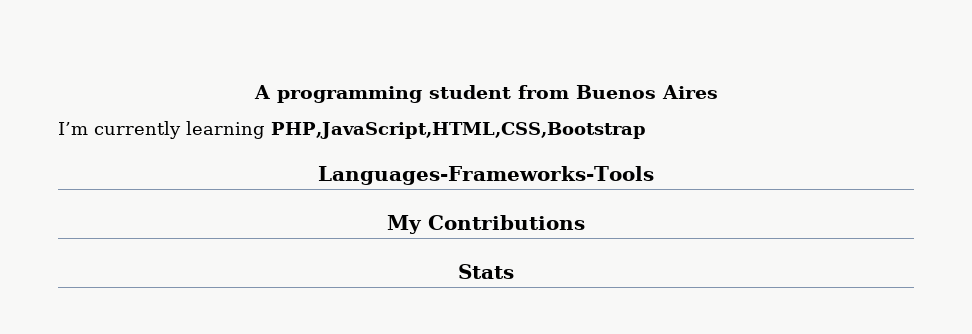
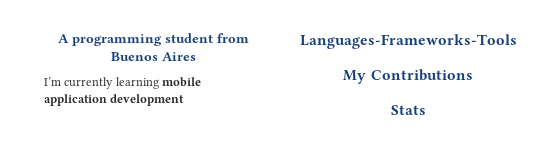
- I’m currently learning PHP,JavaScript,HTML,CSS,Bootstrap
+ I’m currently learning mobile application development

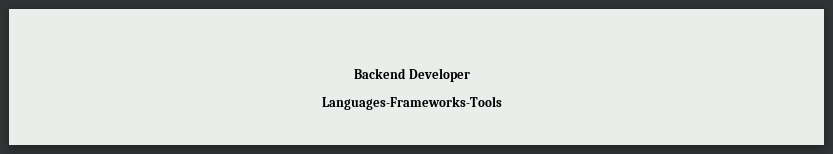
- A programming student from Buenos Aires
- I’m currently learning mobile application development
+ Backend Developer
  Languages-Frameworks-Tools
- My Contributions
- Stats

